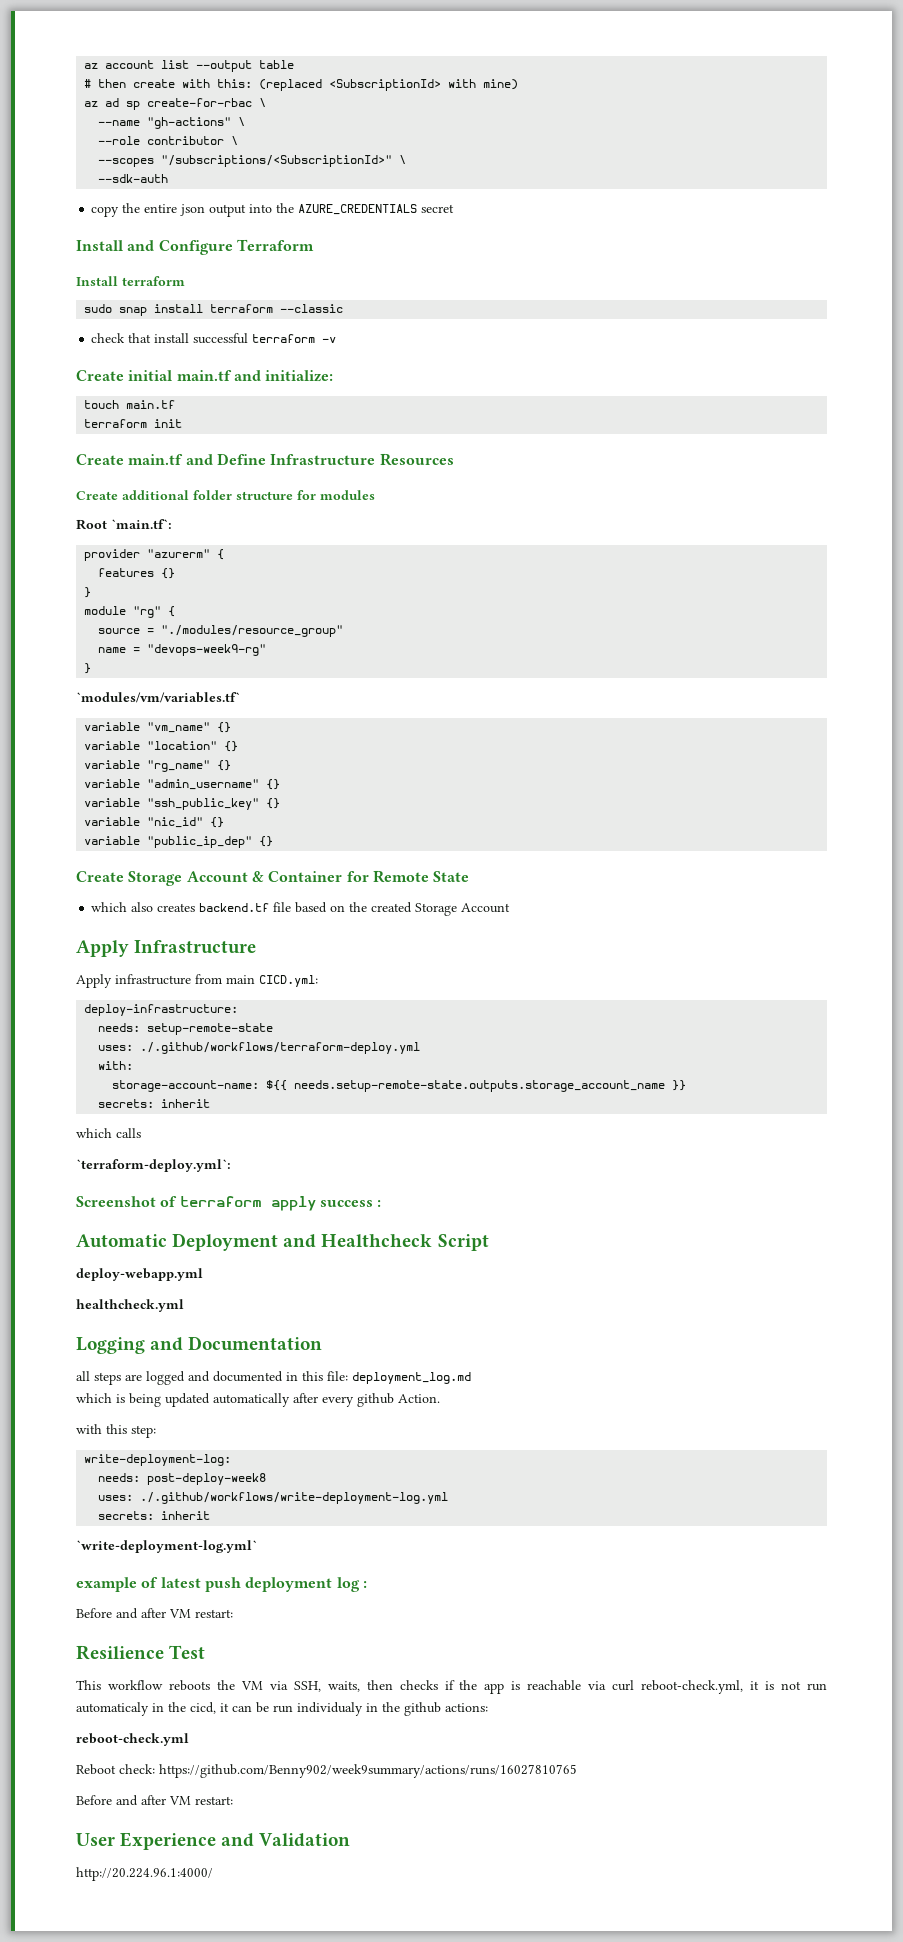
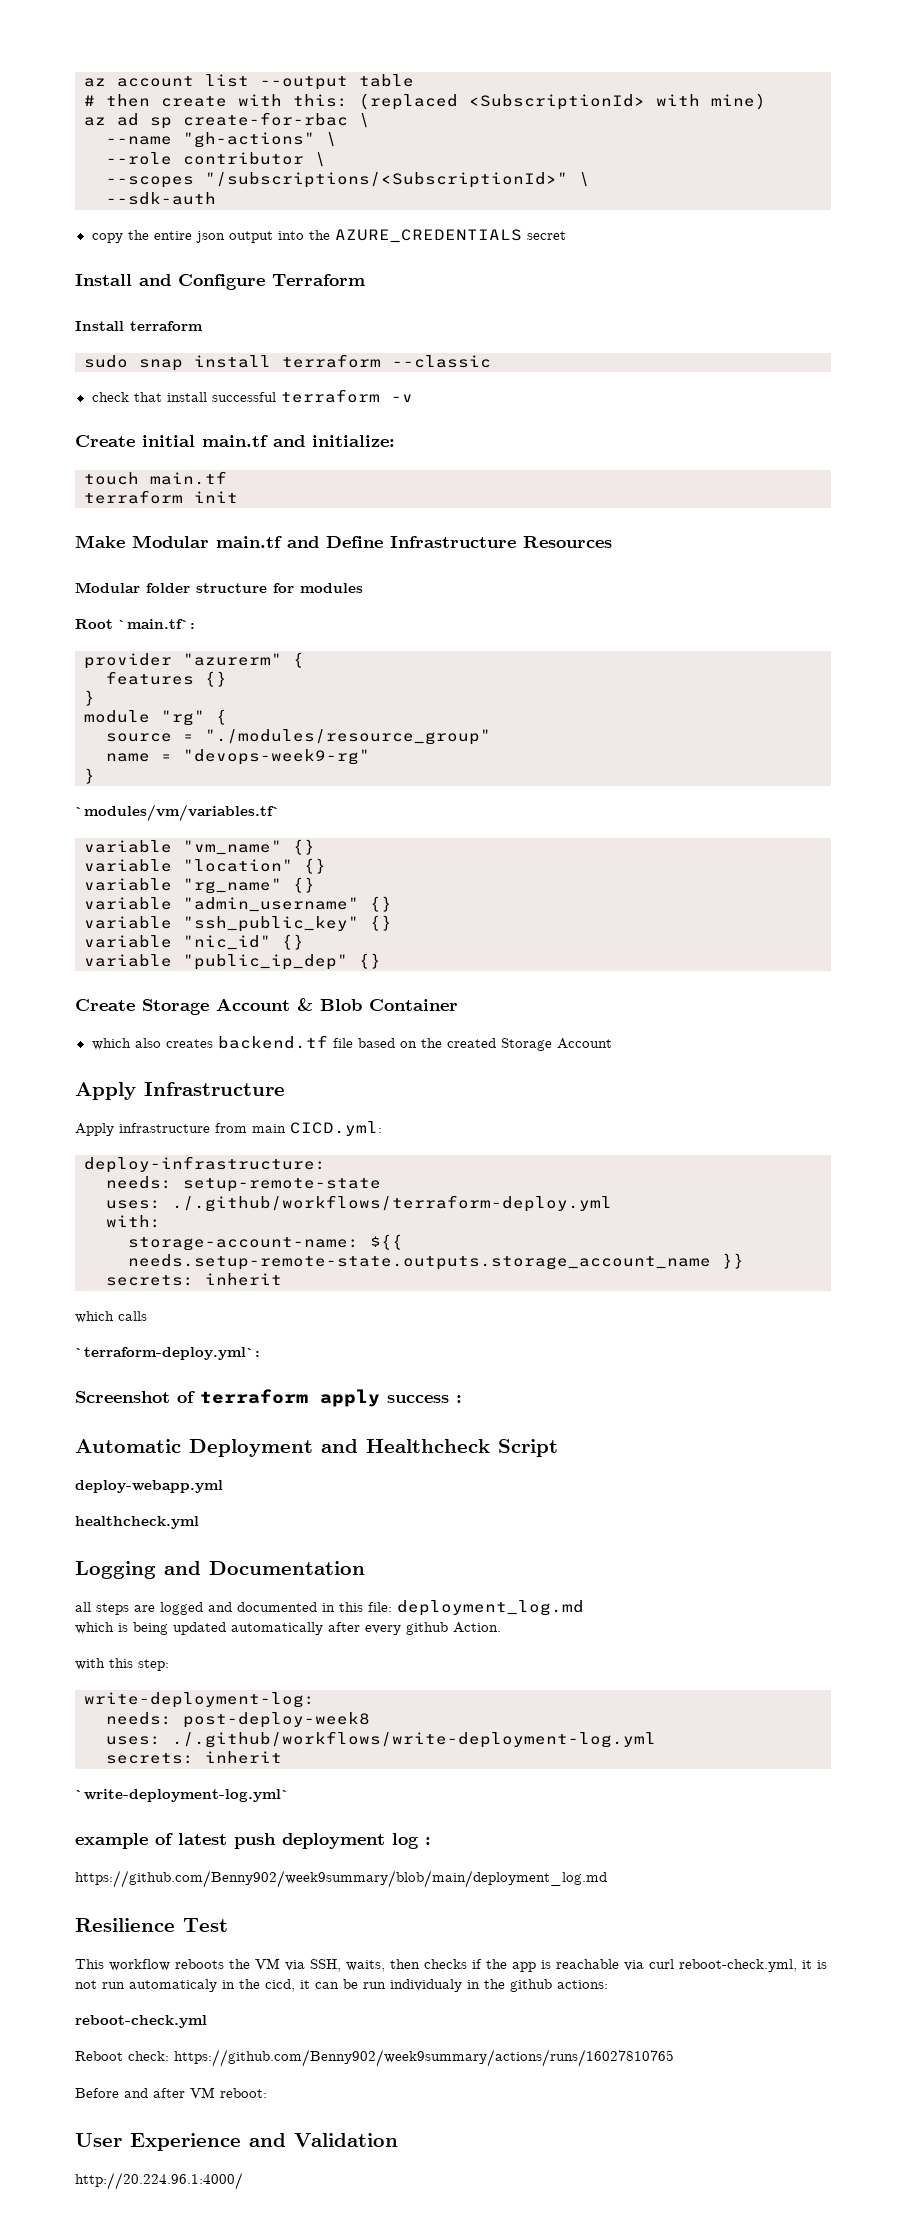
- Create main.tf and Define Infrastructure Resources
+ Make Modular main.tf and Define Infrastructure Resources
- Create additional folder structure for modules
+ Modular folder structure for modules
- Create Storage Account & Container for Remote State
+ Create Storage Account & Blob Container
  example of latest push deployment log :
- Before and after VM restart:
+ https://github.com/Benny902/week9summary/blob/main/deployment_log.md
  Reboot check: https://github.com/Benny902/week9summary/actions/runs/16027810765
- Before and after VM restart:
+ Before and after VM reboot:

